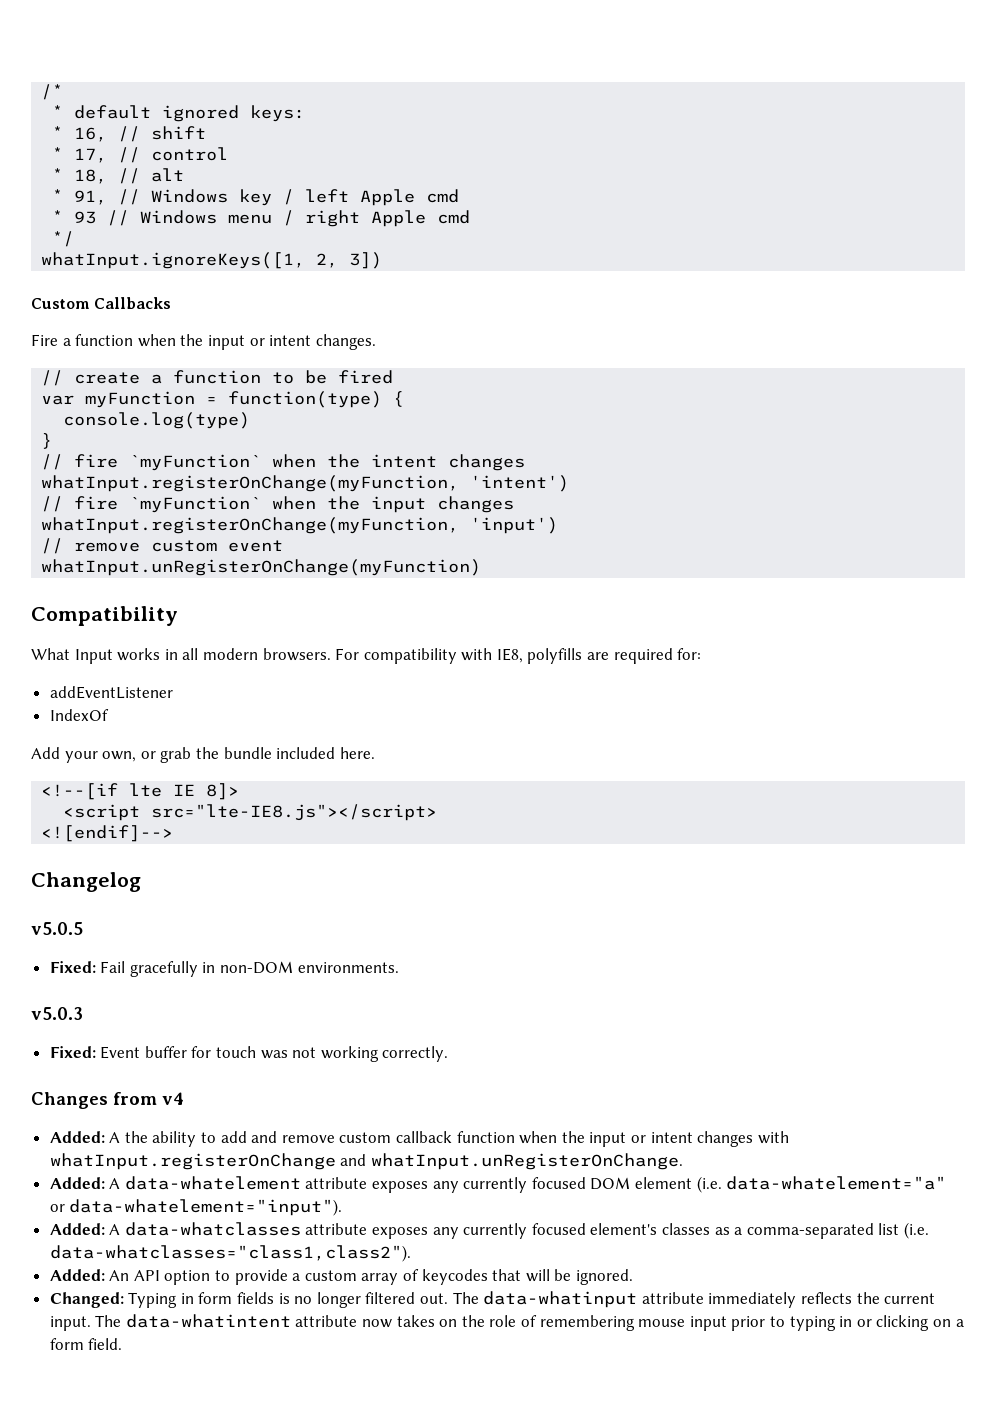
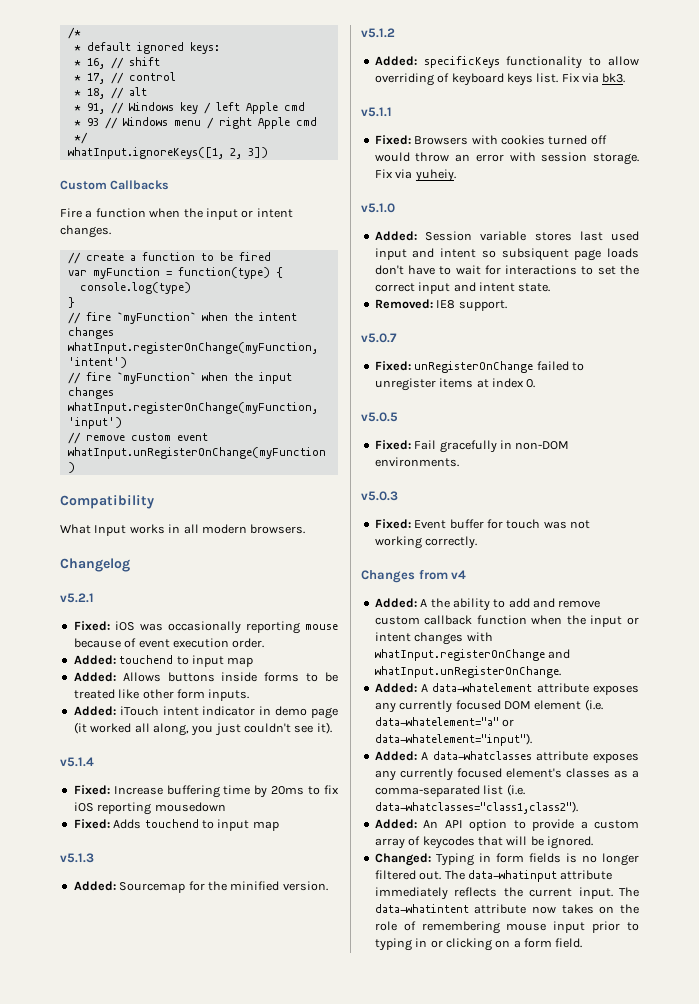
- What Input works in all modern browsers. For compatibility with IE8, polyfills are required for:
- addEventListener
- IndexOf
- Add your own, or grab the bundle included here.
- <!--[if lte IE 8]>
- <script src="lte-IE8.js"></script>
- <![endif]-->
+ What Input works in all modern browsers.
  Changelog
+ v5.2.1
+ Fixed: iOS was occasionally reporting mouse because of event execution order.
+ Added: touchend to input map
+ Added: Allows buttons inside forms to be treated like other form inputs.
+ Added: iTouch intent indicator in demo page (it worked all along, you just couldn't see it).
+ v5.1.4
+ Fixed: Increase buffering time by 20ms to fix iOS reporting mousedown
+ Fixed: Adds touchend to input map
+ v5.1.3
+ Added: Sourcemap for the minified version.
+ v5.1.2
+ Added: specificKeys functionality to allow overriding of keyboard keys list. Fix via bk3.
+ v5.1.1
+ Fixed: Browsers with cookies turned off would throw an error with session storage. Fix via yuheiy.
+ v5.1.0
+ Added: Session variable stores last used input and intent so subsiquent page loads don't have to wait for interactions to set the correct input and intent state.
+ Removed: IE8 support.
+ v5.0.7
+ Fixed: unRegisterOnChange failed to unregister items at index 0.

